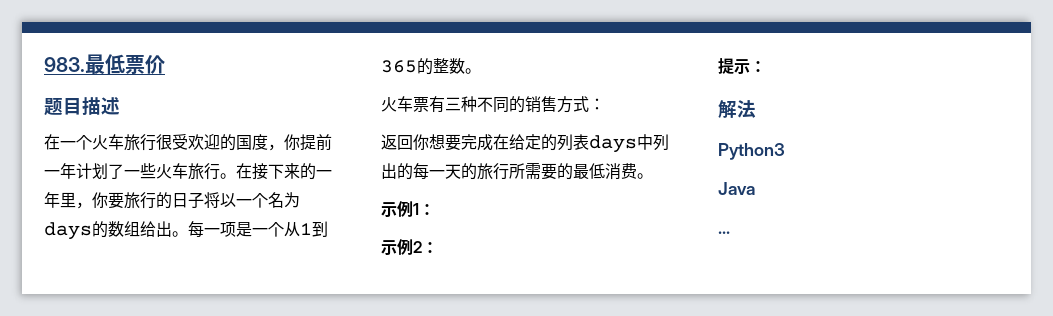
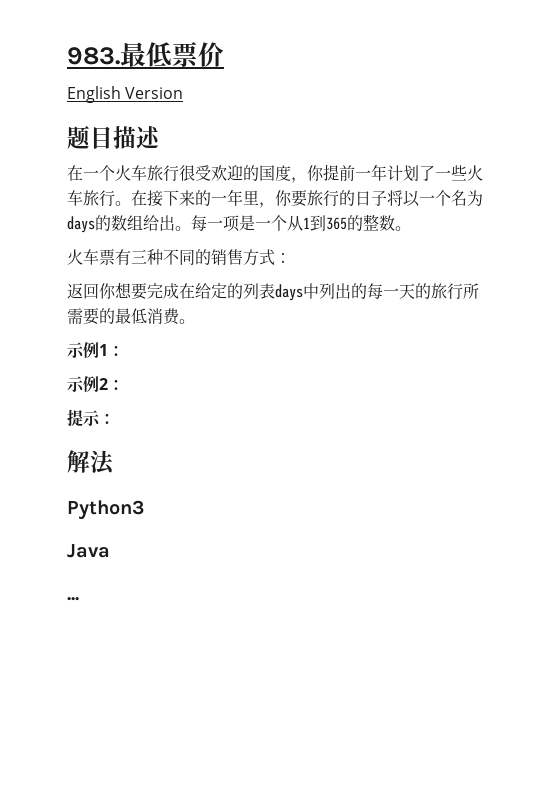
+ English Version

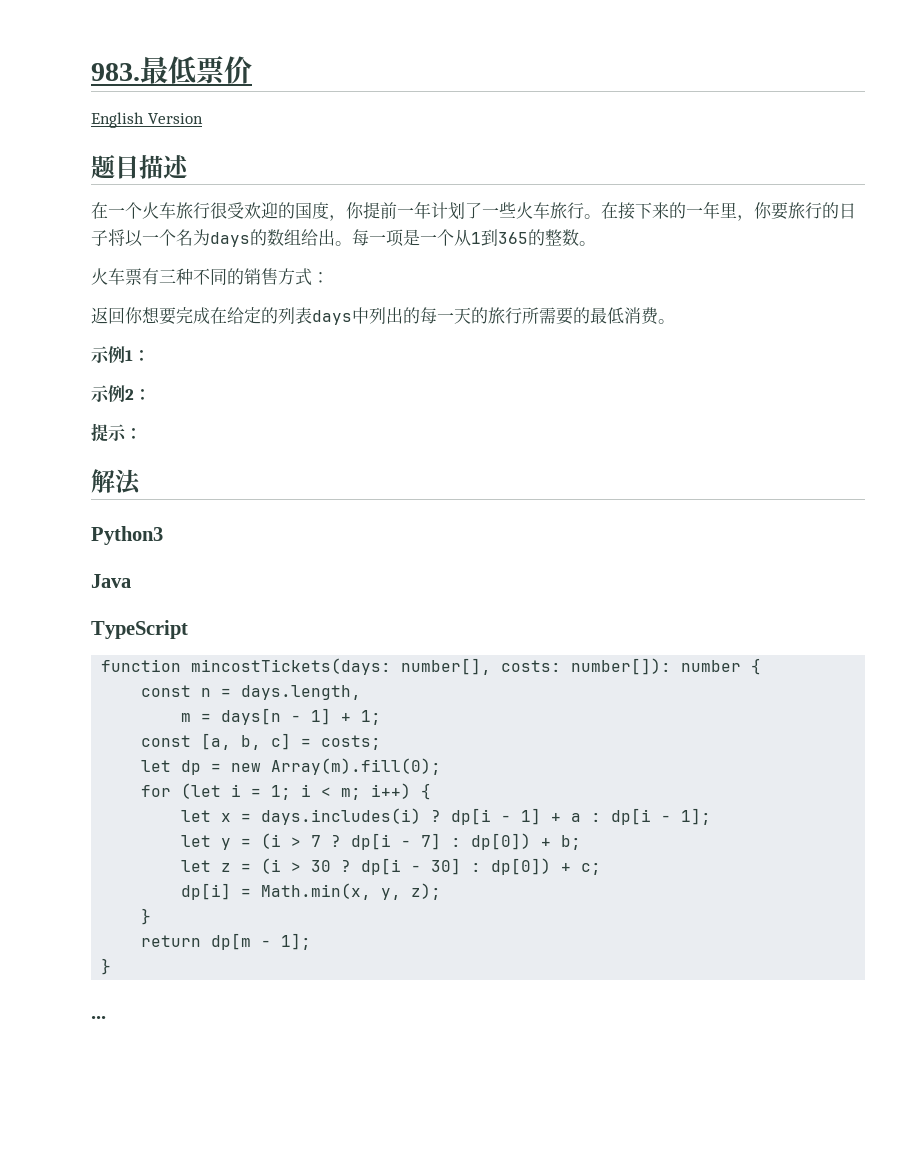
+ TypeScript
+ function mincostTickets(days: number[], costs: number[]): number {
+ const n = days.length,
+ m = days[n - 1] + 1;
+ const [a, b, c] = costs;
+ let dp = new Array(m).fill(0);
+ for (let i = 1; i < m; i++) {
+ let x = days.includes(i) ? dp[i - 1] + a : dp[i - 1];
+ let y = (i > 7 ? dp[i - 7] : dp[0]) + b;
+ let z = (i > 30 ? dp[i - 30] : dp[0]) + c;
+ dp[i] = Math.min(x, y, z);
+ }
+ return dp[m - 1];
+ }

